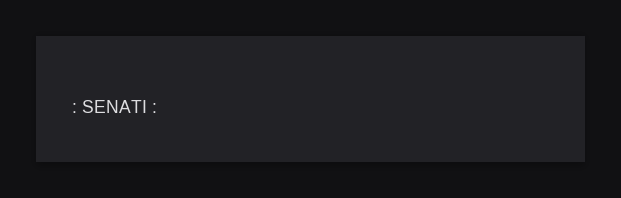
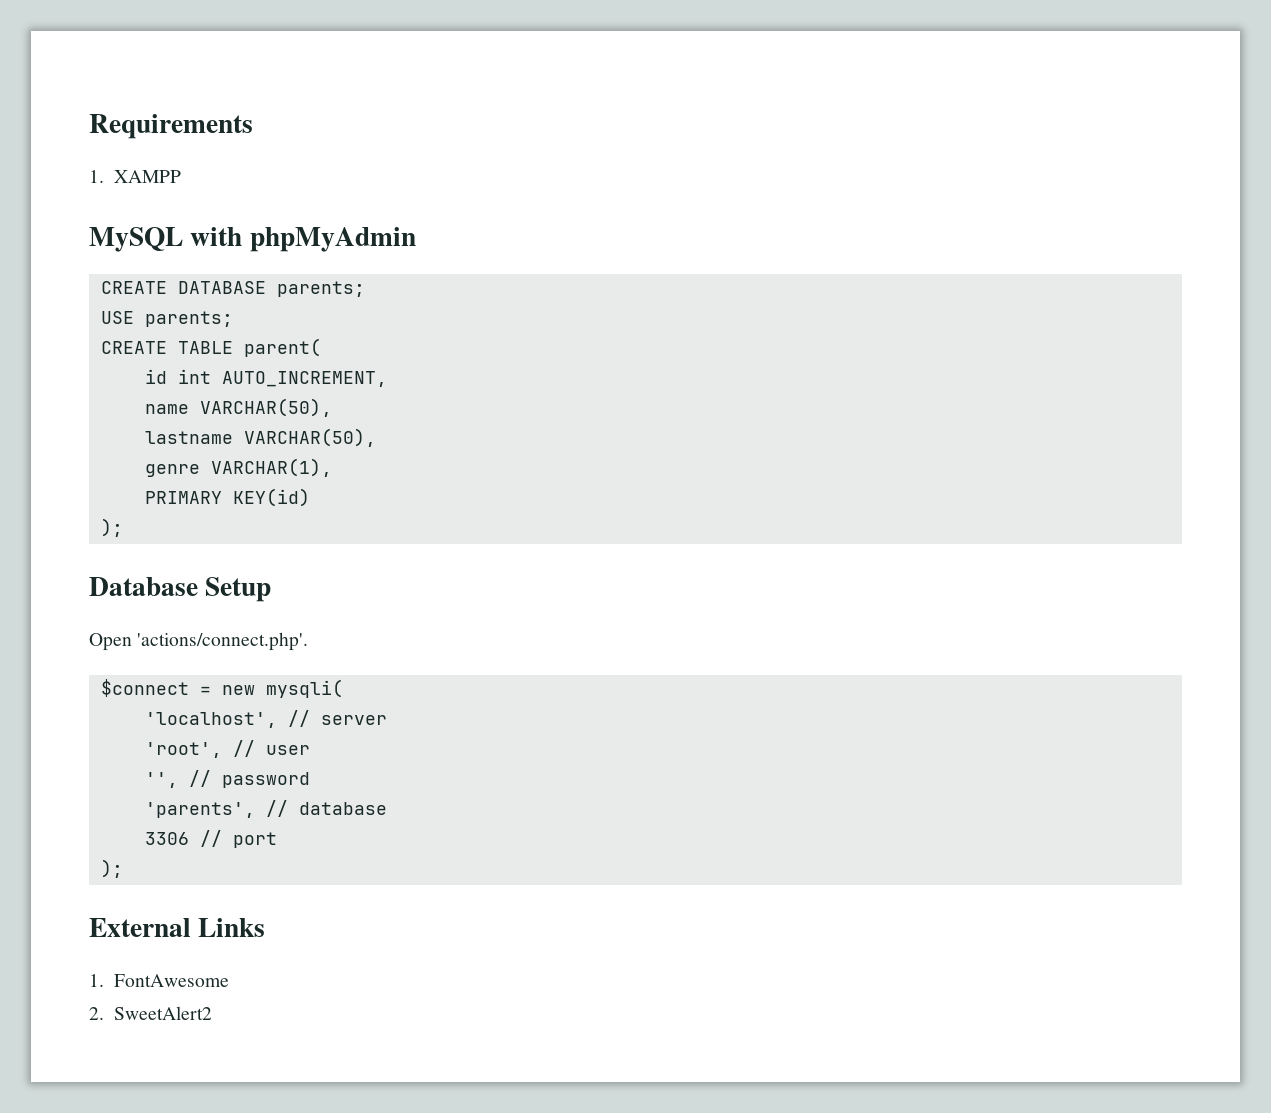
- : SENATI :
+ Requirements
+ 1. XAMPP
+ MySQL with phpMyAdmin
+ CREATE DATABASE parents;
+ USE parents;
+ CREATE TABLE parent(
+ id int AUTO_INCREMENT,
+ name VARCHAR(50),
+ lastname VARCHAR(50),
+ genre VARCHAR(1),
+ PRIMARY KEY(id)
+ );
+ Database Setup
+ Open 'actions/connect.php'.
+ $connect = new mysqli(
+ 'localhost', // server
+ 'root', // user
+ '', // password
+ 'parents', // database
+ 3306 // port
+ );
+ External Links
+ 1. FontAwesome
+ 2. SweetAlert2

